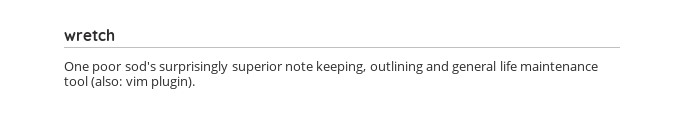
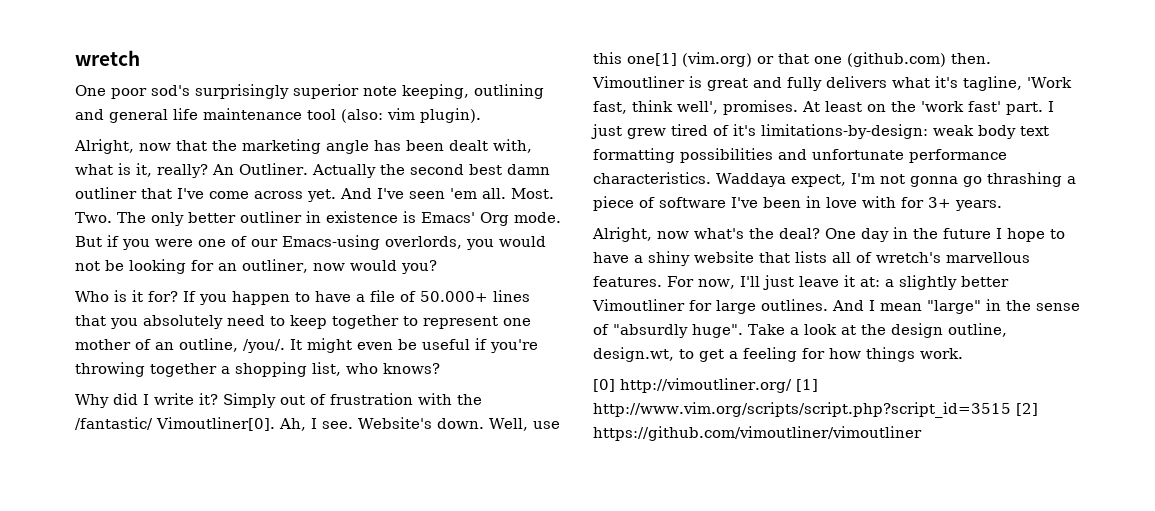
+ Alright, now that the marketing angle has been dealt with, what is it, really? An Outliner. Actually the second best damn outliner that I've come across yet. And I've seen 'em all. Most. Two. The only better outliner in existence is Emacs' Org mode. But if you were one of our Emacs-using overlords, you would not be looking for an outliner, now would you?
+ Who is it for? If you happen to have a file of 50.000+ lines that you absolutely need to keep together to represent one mother of an outline, /you/. It might even be useful if you're throwing together a shopping list, who knows?
+ Why did I write it? Simply out of frustration with the /fantastic/ Vimoutliner[0]. Ah, I see. Website's down. Well, use this one[1] (vim.org) or that one (github.com) then. Vimoutliner is great and fully delivers what it's tagline, 'Work fast, think well', promises. At least on the 'work fast' part. I just grew tired of it's limitations-by-design: weak body text formatting possibilities and unfortunate performance characteristics. Waddaya expect, I'm not gonna go thrashing a piece of software I've been in love with for 3+ years.
+ Alright, now what's the deal? One day in the future I hope to have a shiny website that lists all of wretch's marvellous features. For now, I'll just leave it at: a slightly better Vimoutliner for large outlines. And I mean "large" in the sense of "absurdly huge". Take a look at the design outline, design.wt, to get a feeling for how things work.
+ [0] http://vimoutliner.org/ [1] http://www.vim.org/scripts/script.php?script_id=3515 [2] https://github.com/vimoutliner/vimoutliner

